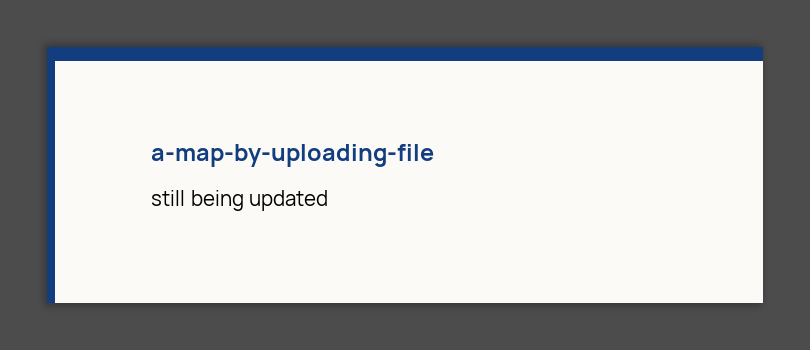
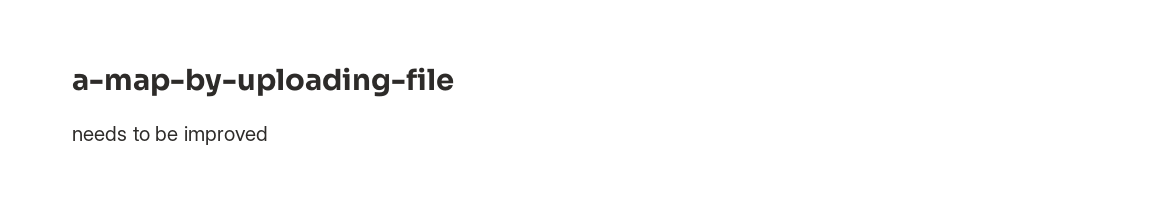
- still being updated
+ needs to be improved

